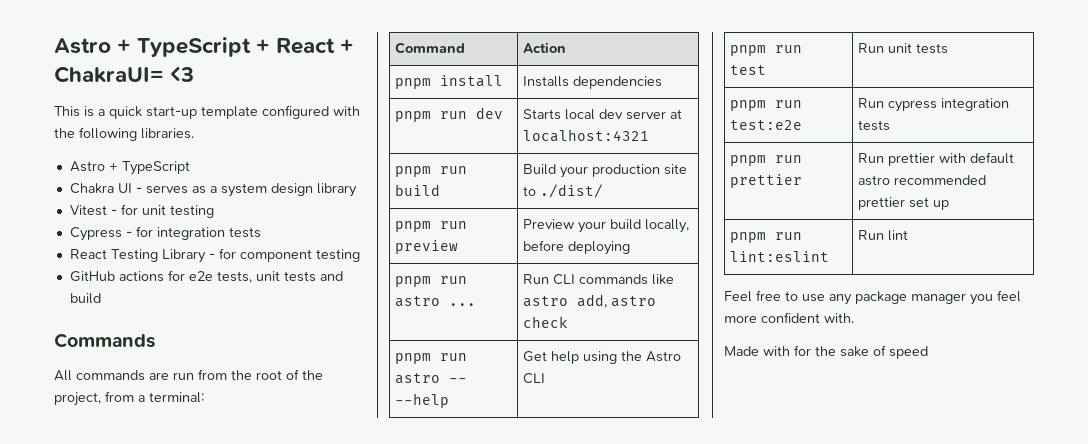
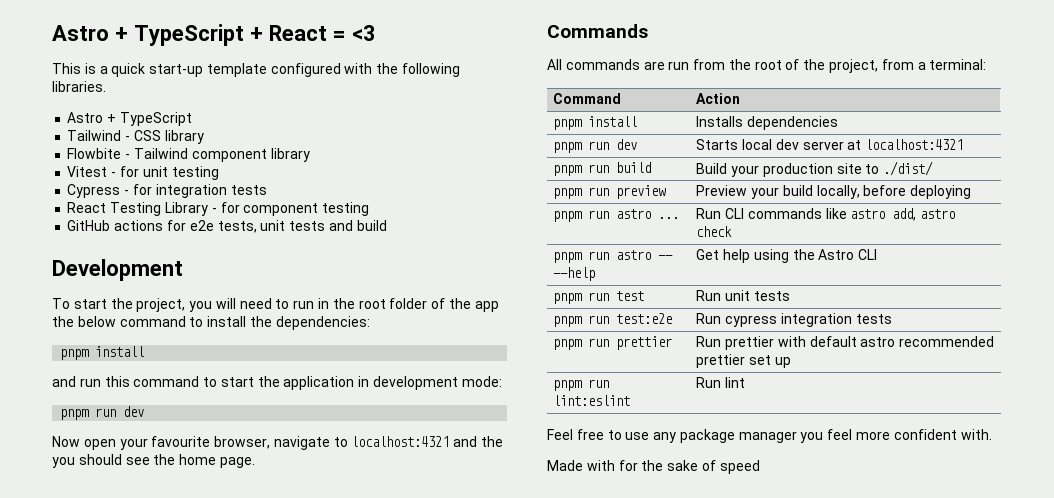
- Astro + TypeScript + React + ChakraUI= <3
+ Astro + TypeScript + React = <3
- Chakra UI - serves as a system design library
+ Tailwind - CSS library
+ Flowbite - Tailwind component library
+ Development
+ To start the project, you will need to run in the root folder of the app the below command to install the dependencies:
+ pnpm install
+ and run this command to start the application in development mode:
+ pnpm run dev
+ Now open your favourite browser, navigate to localhost:4321 and the you should see the home page.

